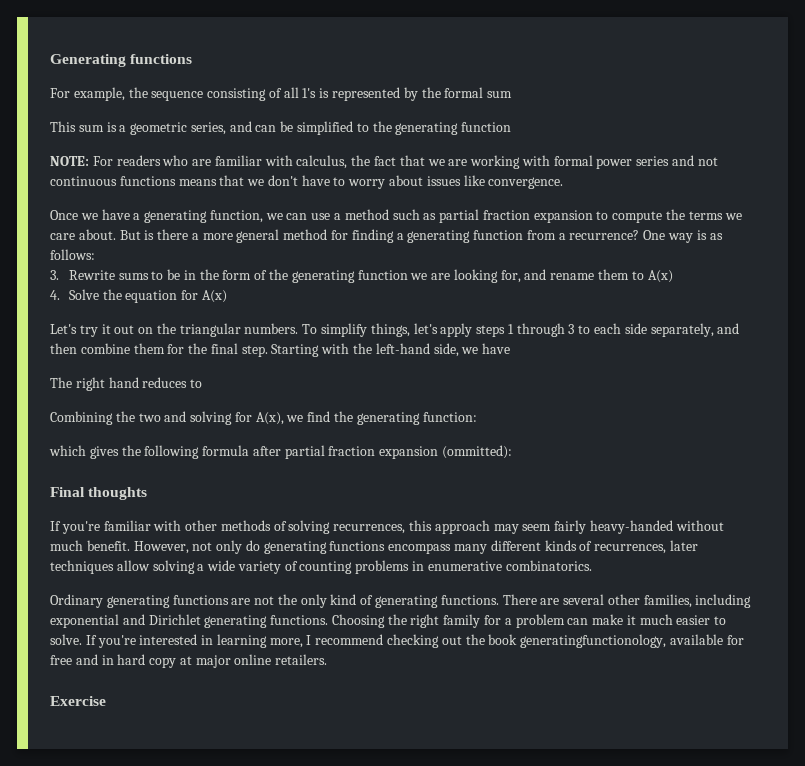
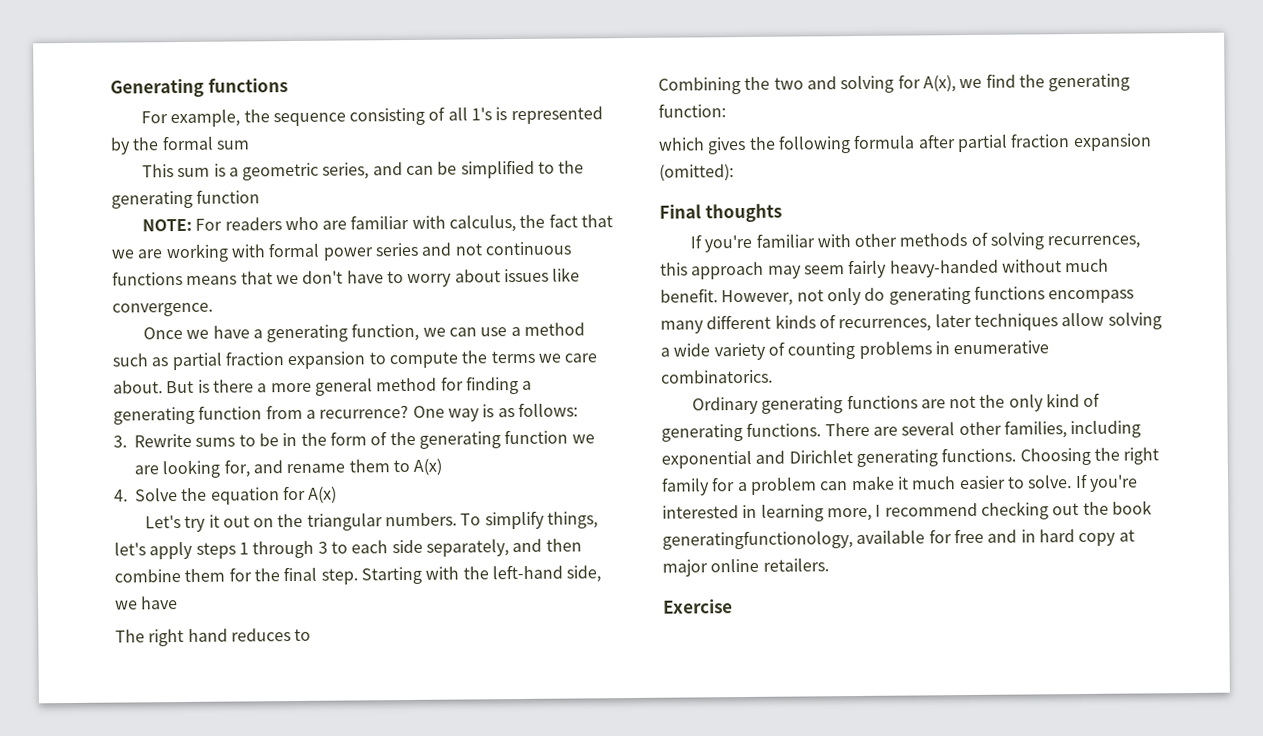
- which gives the following formula after partial fraction expansion (ommitted):
+ which gives the following formula after partial fraction expansion (omitted):

